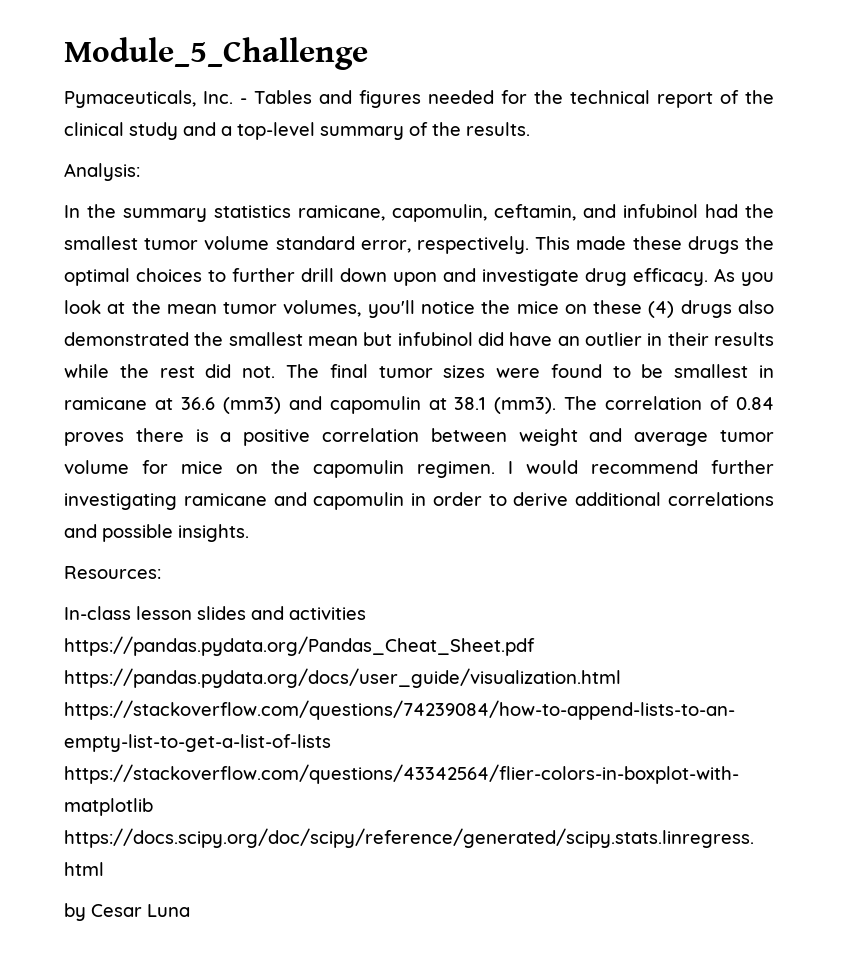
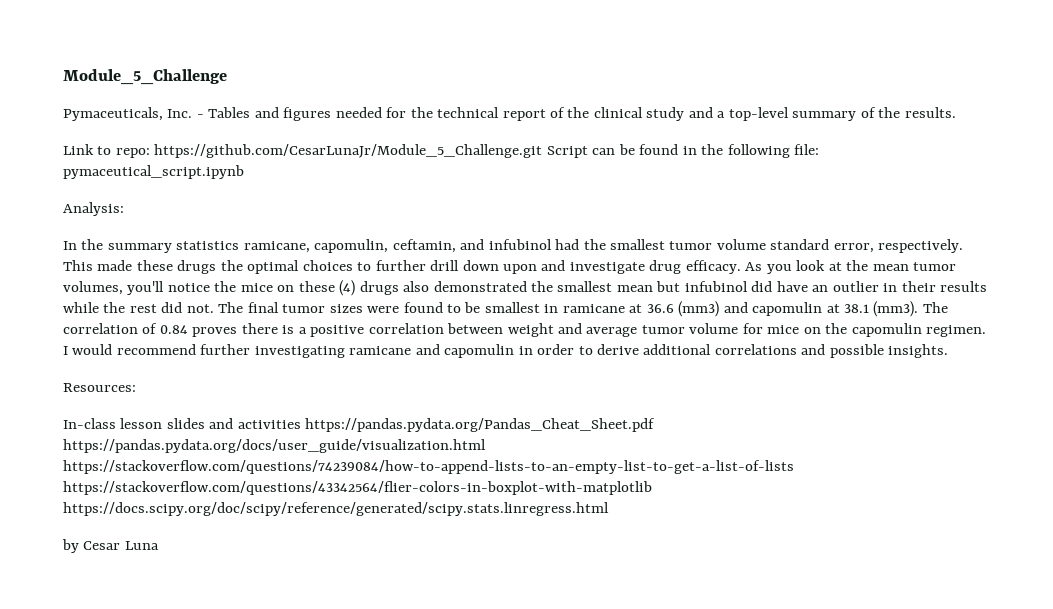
+ Link to repo: https://github.com/CesarLunaJr/Module_5_Challenge.git Script can be found in the following file: pymaceutical_script.ipynb

